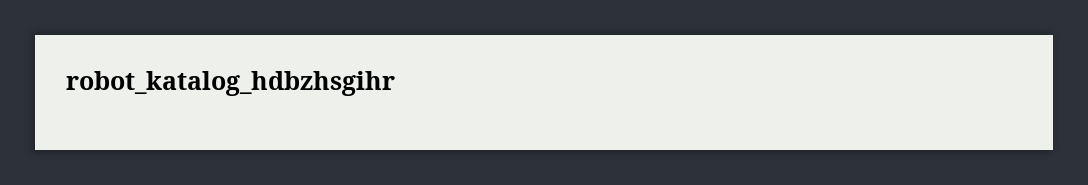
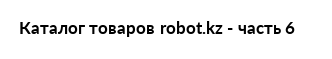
- robot_katalog_hdbzhsgihr
+ Каталог товаров robot.kz - часть 6

